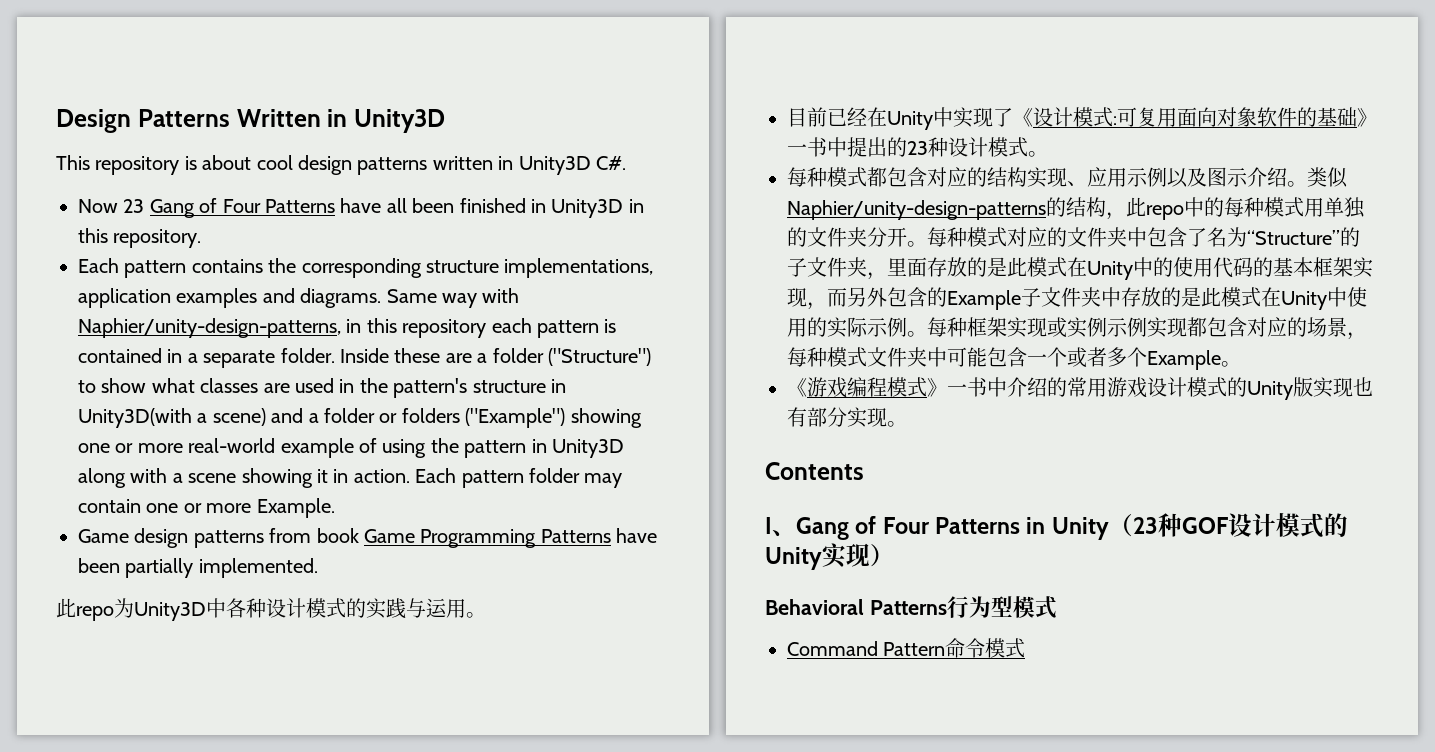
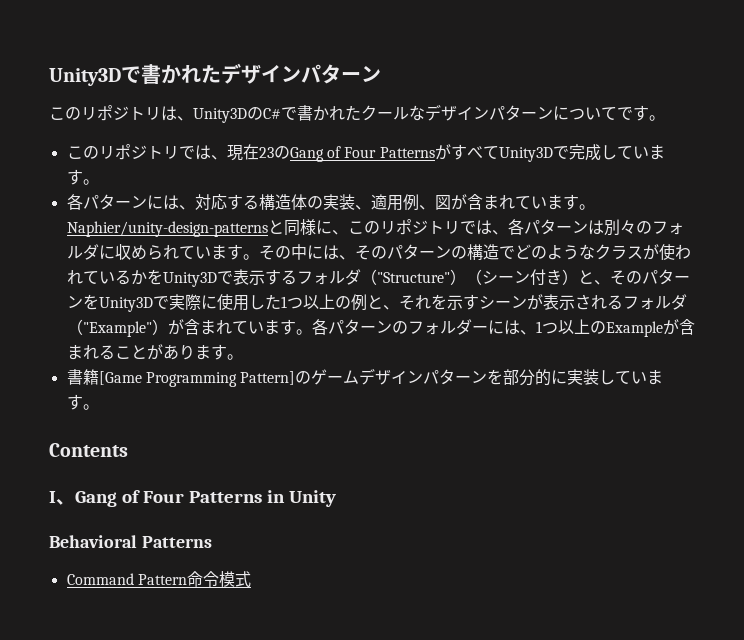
- Design Patterns Written in Unity3D
- This repository is about cool design patterns written in Unity3D C#.
- Now 23 Gang of Four Patterns have all been finished in Unity3D in this repository.
- Each pattern contains the corresponding structure implementations, application examples and diagrams. Same way with Naphier/unity-design-patterns, in this repository each pattern is contained in a separate folder. Inside these are a folder ("Structure") to show what classes are used in the pattern's structure in Unity3D(with a scene) and a folder or folders ("Example") showing one or more real-world example of using the pattern in Unity3D along with a scene showing it in action. Each pattern folder may contain one or more Example.
- Game design patterns from book Game Programming Patterns have been partially implemented.
- 此repo为Unity3D中各种设计模式的实践与运用。
- 目前已经在Unity中实现了《设计模式:可复用面向对象软件的基础》一书中提出的23种设计模式。
- 每种模式都包含对应的结构实现、应用示例以及图示介绍。类似Naphier/unity-design-patterns的结构，此repo中的每种模式用单独的文件夹分开。每种模式对应的文件夹中包含了名为“Structure”的子文件夹，里面存放的是此模式在Unity中的使用代码的基本框架实现，而另外包含的Example子文件夹中存放的是此模式在Unity中使用的实际示例。每种框架实现或实例示例实现都包含对应的场景，每种模式文件夹中可能包含一个或者多个Example。
- 《游戏编程模式》一书中介绍的常用游戏设计模式的Unity版实现也有部分实现。
+ Unity3Dで書かれたデザインパターン
+ このリポジトリは、Unity3DのC#で書かれたクールなデザインパターンについてです。
+ このリポジトリでは、現在23のGang of Four PatternsがすべてUnity3Dで完成しています。
+ 各パターンには、対応する構造体の実装、適用例、図が含まれています。Naphier/unity-design-patternsと同様に、このリポジトリでは、各パターンは別々のフォルダに収められています。その中には、そのパターンの構造でどのようなクラスが使われているかをUnity3Dで表示するフォルダ（"Structure"）（シーン付き）と、そのパターンをUnity3Dで実際に使用した1つ以上の例と、それを示すシーンが表示されるフォルダ（"Example"）が含まれています。各パターンのフォルダーには、1つ以上のExampleが含まれることがあります。
+ 書籍[Game Programming Pattern]のゲームデザインパターンを部分的に実装しています。
- I、Gang of Four Patterns in Unity（23种GOF设计模式的Unity实现）
+ I、Gang of Four Patterns in Unity
- Behavioral Patterns行为型模式
+ Behavioral Patterns

